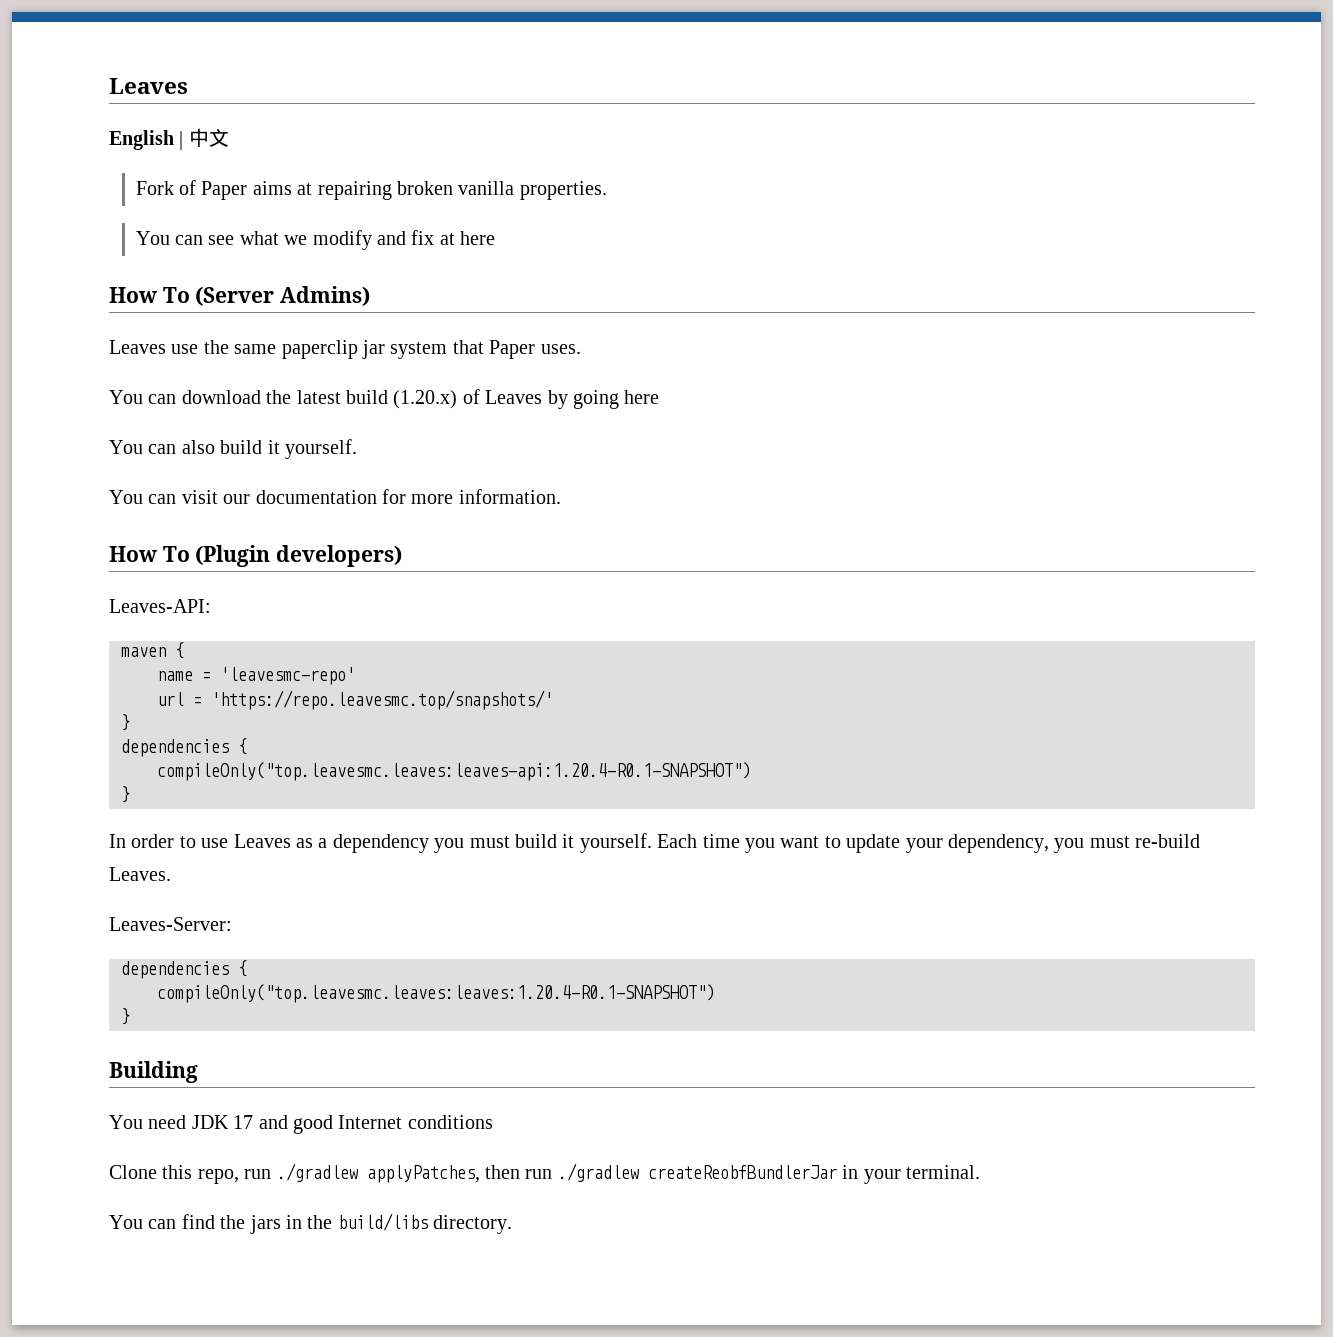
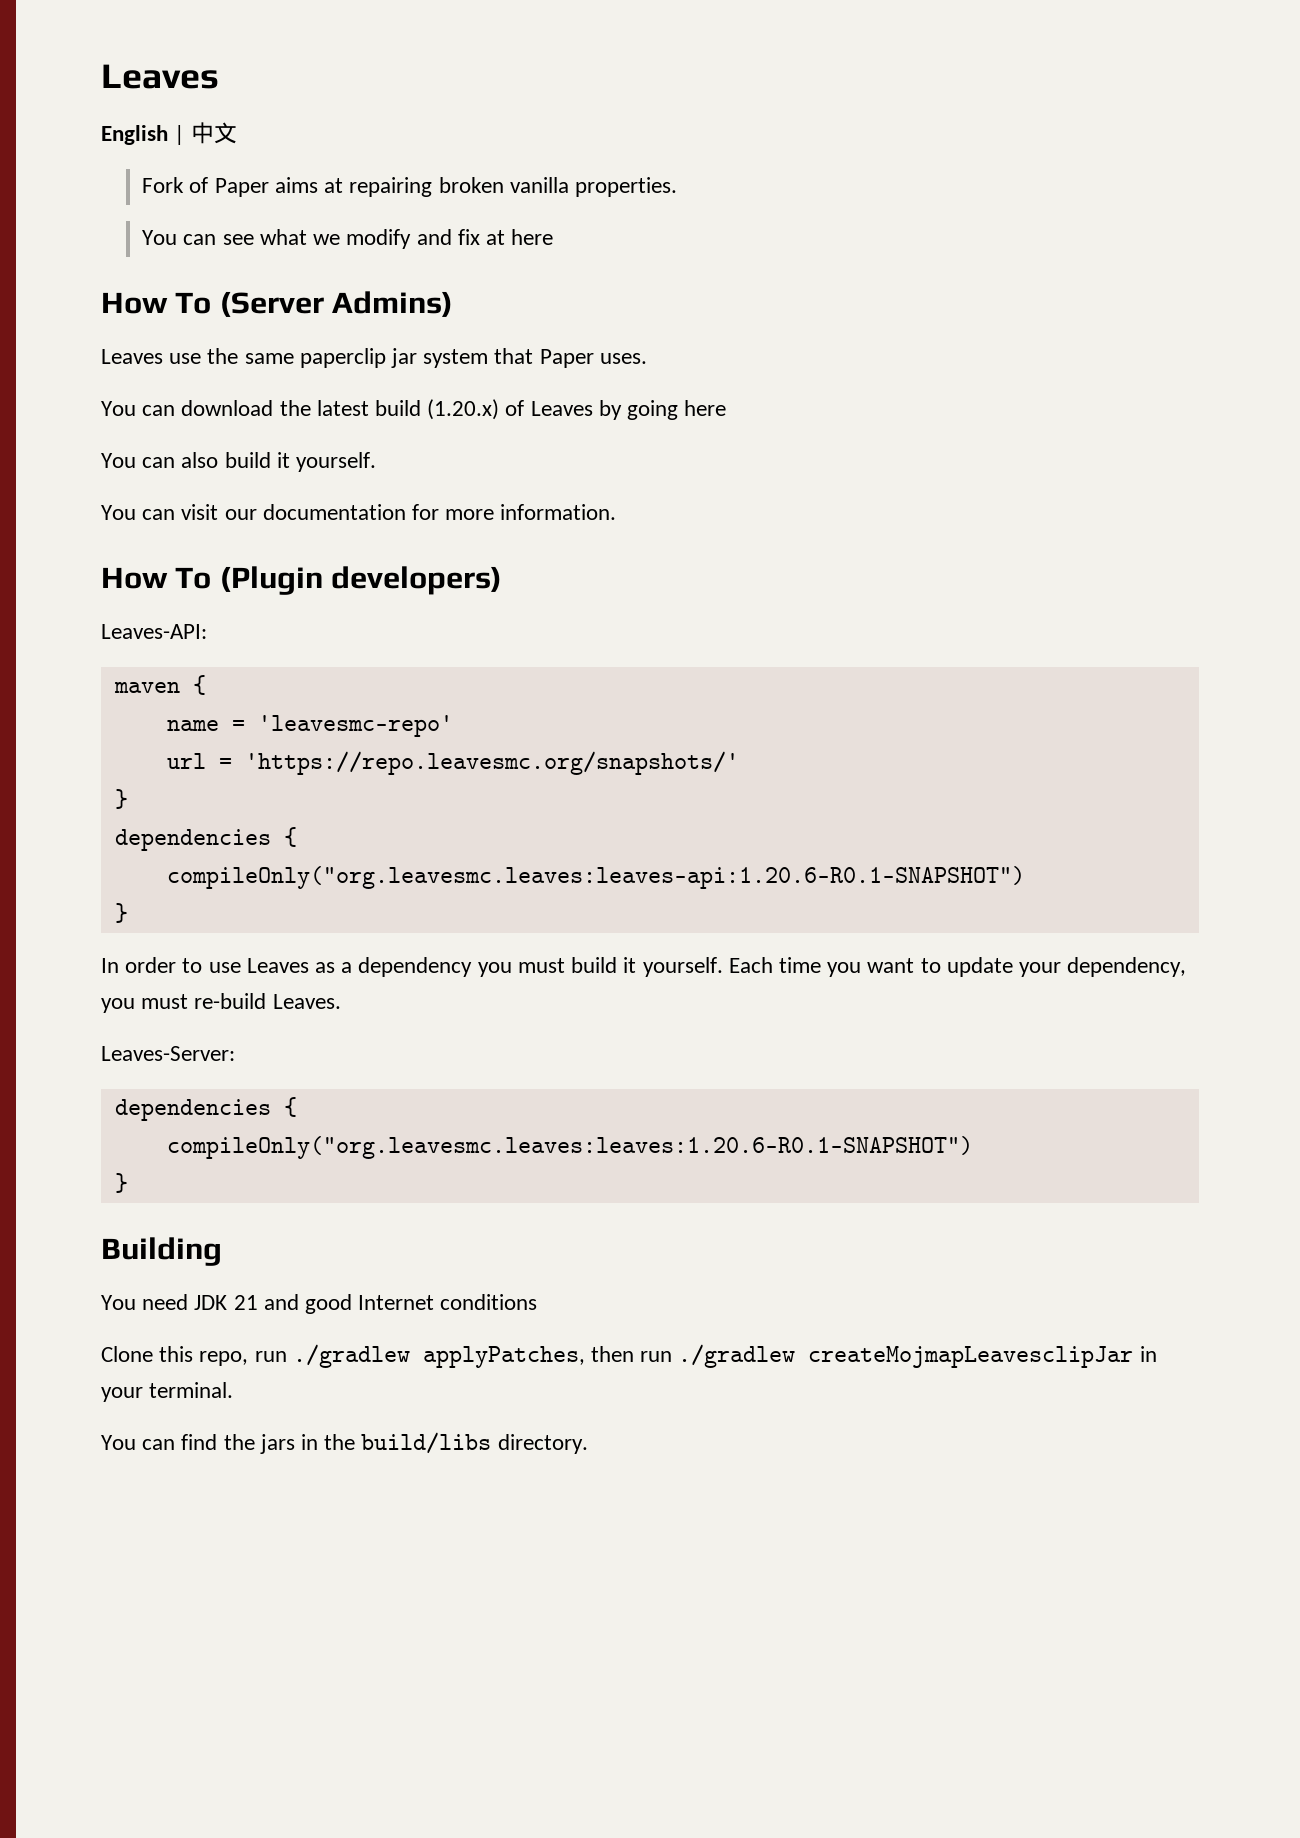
- url = 'https://repo.leavesmc.top/snapshots/'
+ url = 'https://repo.leavesmc.org/snapshots/'
- compileOnly("top.leavesmc.leaves:leaves-api:1.20.4-R0.1-SNAPSHOT")
+ compileOnly("org.leavesmc.leaves:leaves-api:1.20.6-R0.1-SNAPSHOT")
- compileOnly("top.leavesmc.leaves:leaves:1.20.4-R0.1-SNAPSHOT")
+ compileOnly("org.leavesmc.leaves:leaves:1.20.6-R0.1-SNAPSHOT")
- You need JDK 17 and good Internet conditions
+ You need JDK 21 and good Internet conditions
- Clone this repo, run ./gradlew applyPatches, then run ./gradlew createReobfBundlerJar in your terminal.
+ Clone this repo, run ./gradlew applyPatches, then run ./gradlew createMojmapLeavesclipJar in your terminal.

